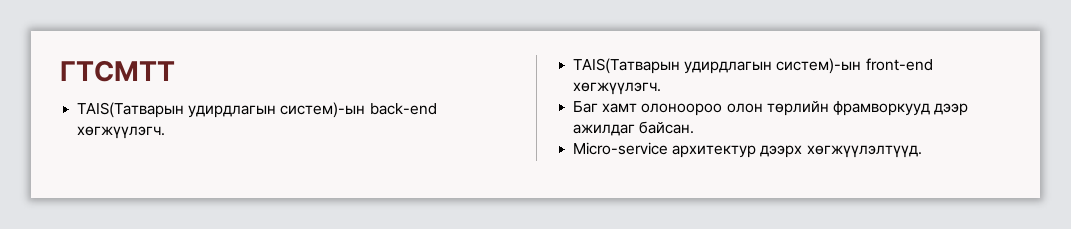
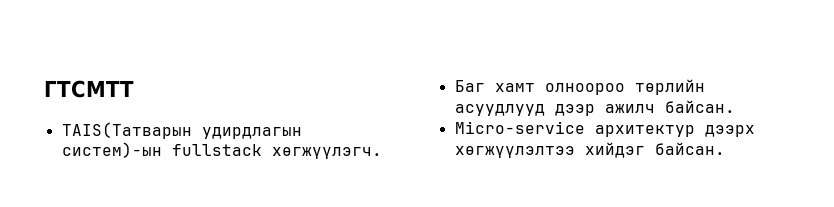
- TAIS(Татварын удирдлагын систем)-ын back-end хөгжүүлэгч.
- TAIS(Татварын удирдлагын систем)-ын front-end хөгжүүлэгч.
- Баг хамт олоноороо олон төрлийн фрамворкууд дээр ажилдаг байсан.
+ TAIS(Татварын удирдлагын систем)-ын fullstack хөгжүүлэгч.
+ Баг хамт олноороо төрлийн асуудлууд дээр ажилч байсан.
- Micro-service архитектур дээрх хөгжүүлэлтүүд.
+ Micro-service архитектур дээрх хөгжүүлэлтээ хийдэг байсан.

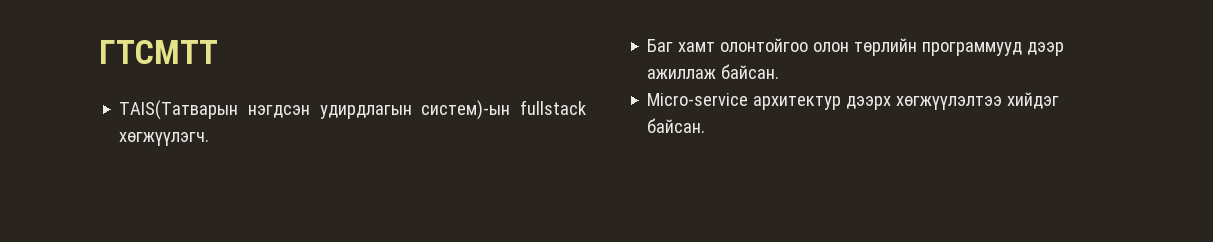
- TAIS(Татварын удирдлагын систем)-ын fullstack хөгжүүлэгч.
+ TAIS(Татварын нэгдсэн удирдлагын систем)-ын fullstack хөгжүүлэгч.
- Баг хамт олноороо төрлийн асуудлууд дээр ажилч байсан.
+ Баг хамт олонтойгоо олон төрлийн программууд дээр ажиллаж байсан.

